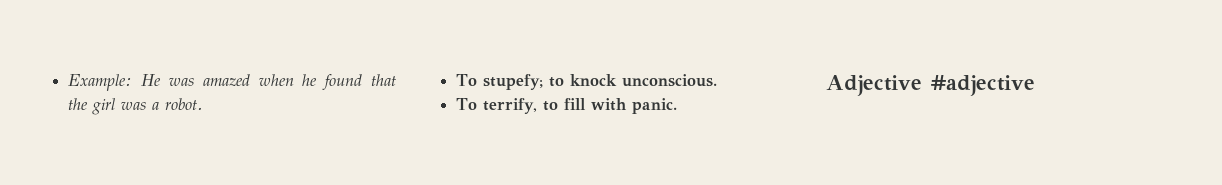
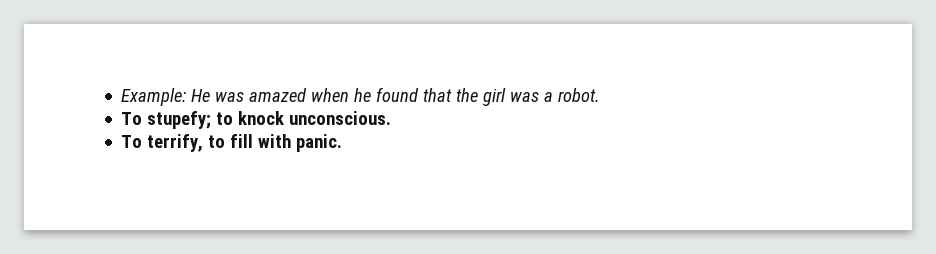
- Adjective #adjective

